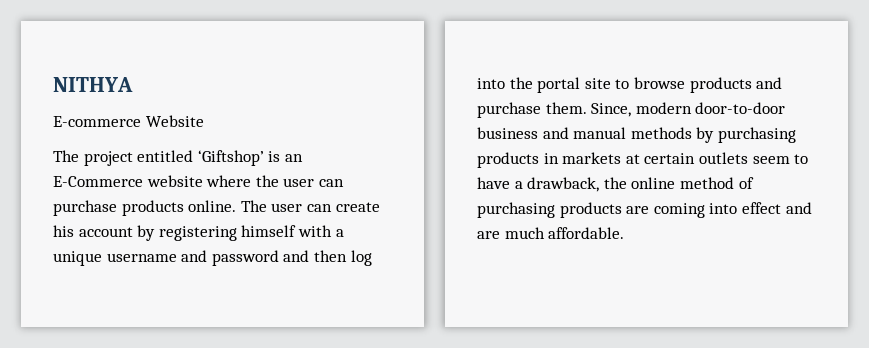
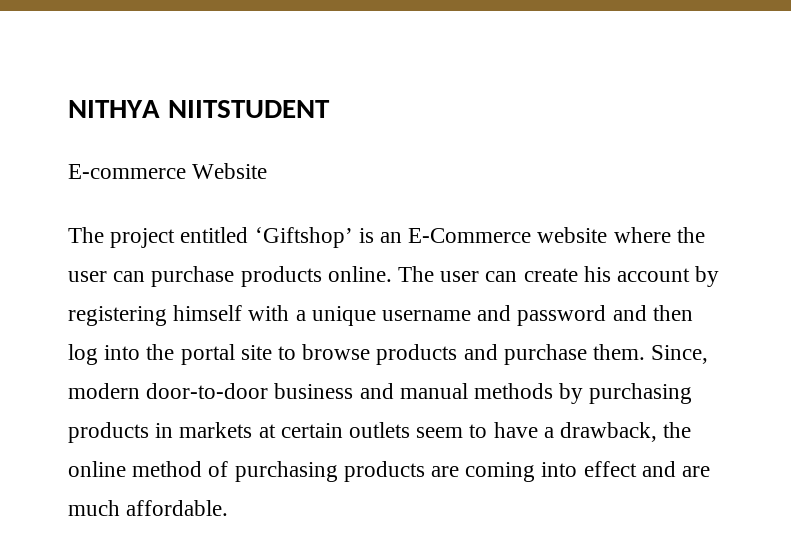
- NITHYA
+ NITHYA NIITSTUDENT

